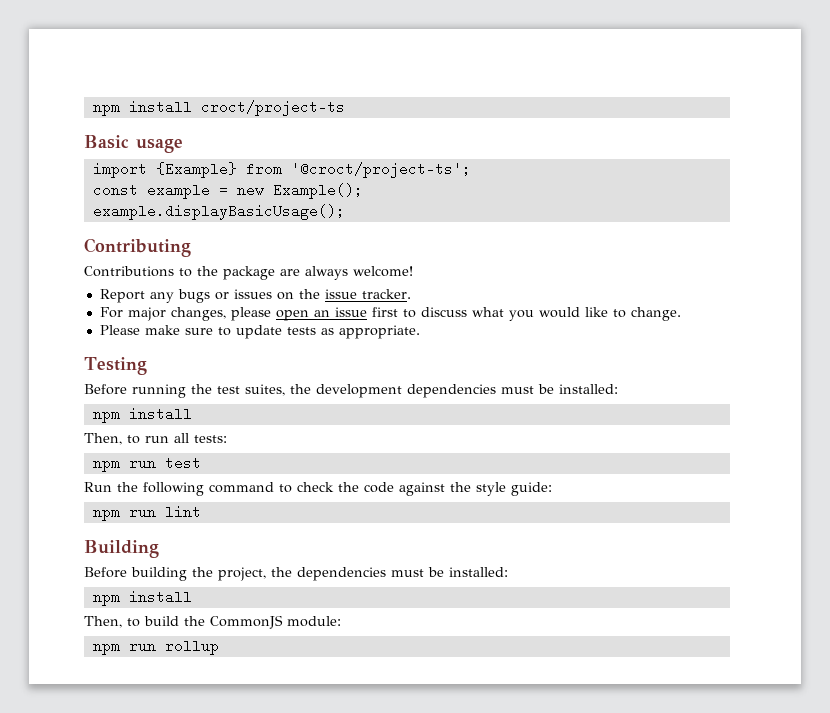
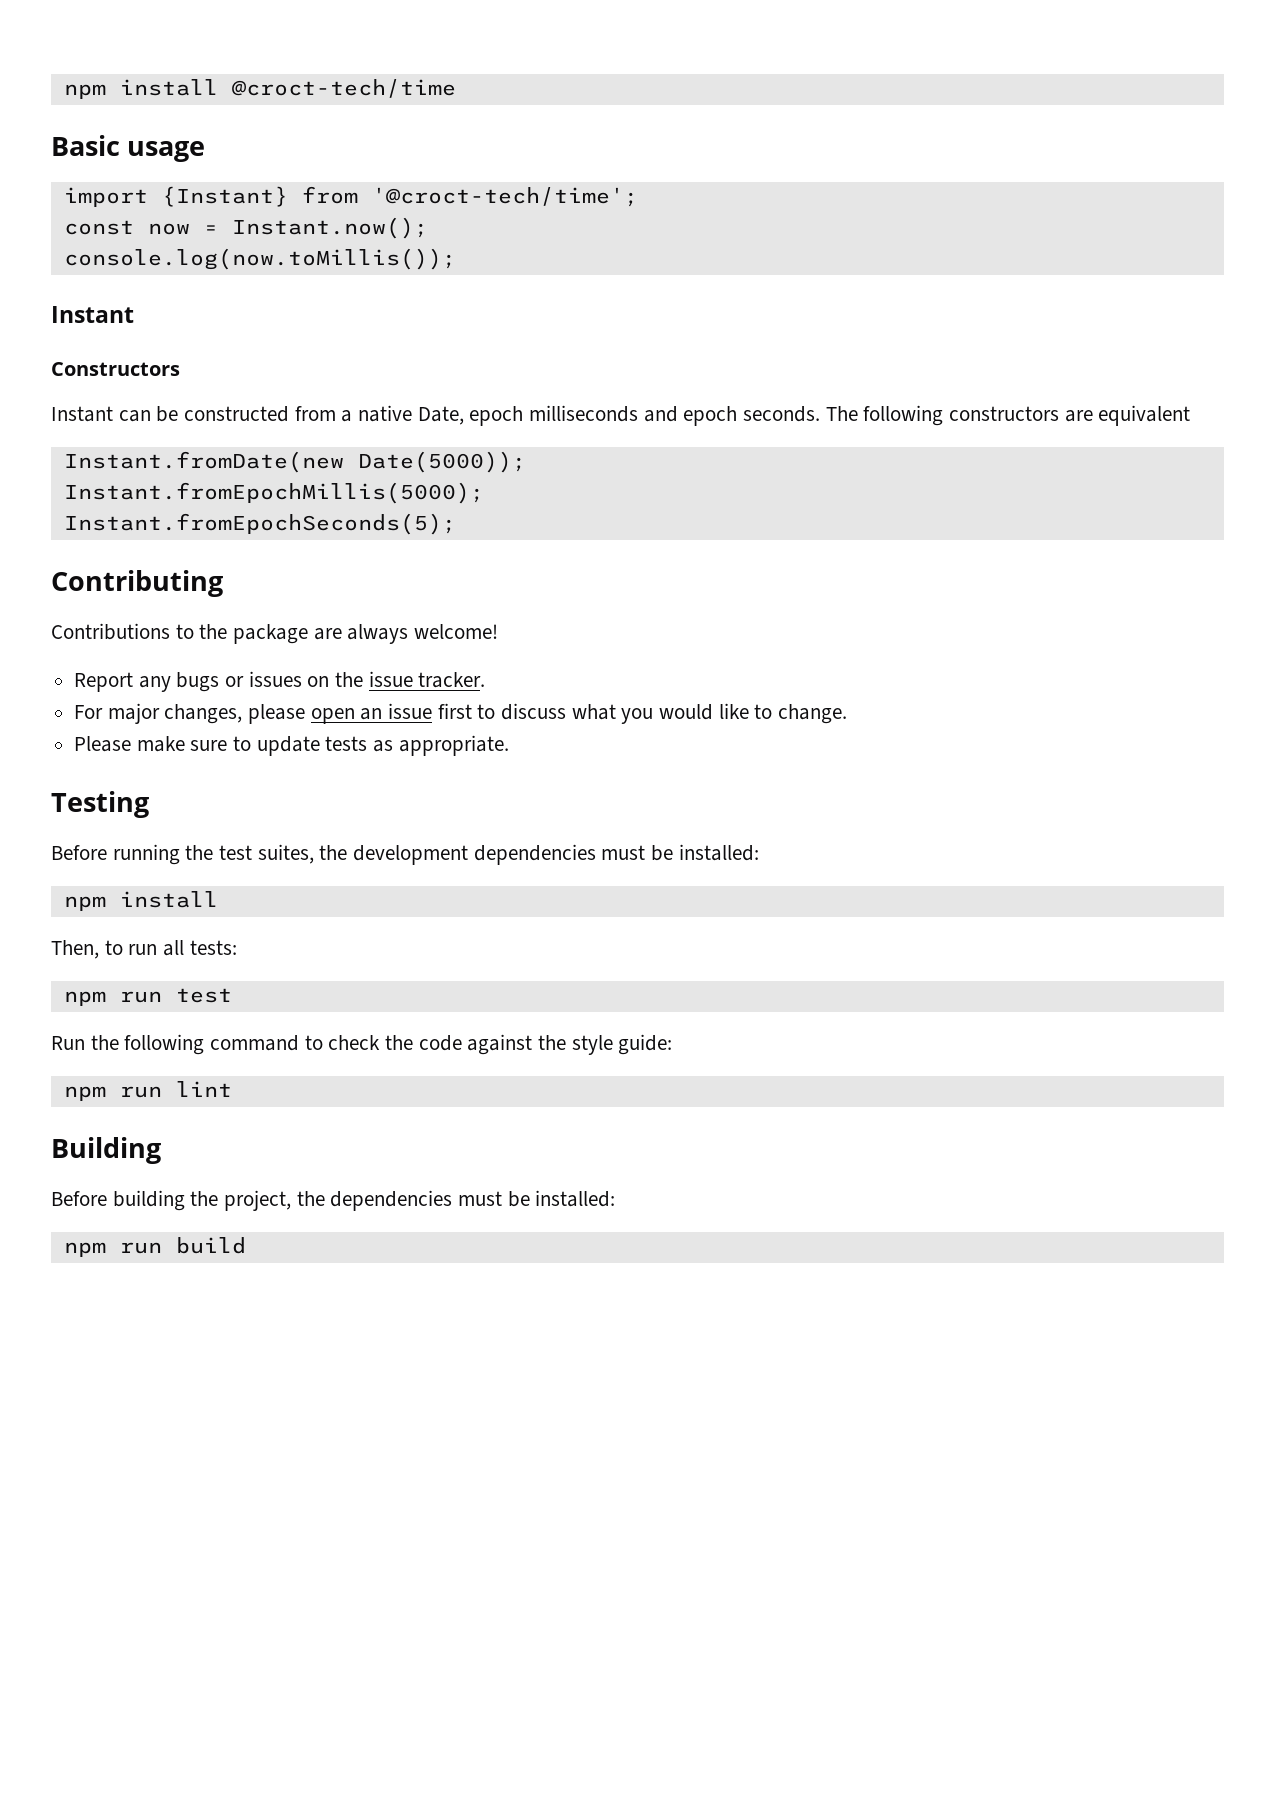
- npm install croct/project-ts
+ npm install @croct-tech/time
- import {Example} from '@croct/project-ts';
- const example = new Example();
- example.displayBasicUsage();
+ import {Instant} from '@croct-tech/time';
+ const now = Instant.now();
+ console.log(now.toMillis());
+ Instant
+ Constructors
+ Instant can be constructed from a native Date, epoch milliseconds and epoch seconds. The following constructors are equivalent
+ Instant.fromDate(new Date(5000));
+ Instant.fromEpochMillis(5000);
+ Instant.fromEpochSeconds(5);
  Before building the project, the dependencies must be installed:
- npm install
- Then, to build the CommonJS module:
- npm run rollup
+ npm run build

